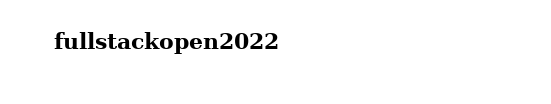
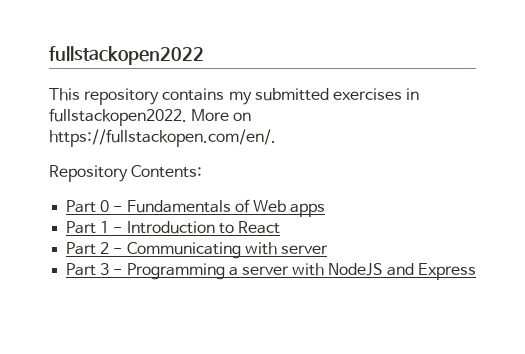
+ This repository contains my submitted exercises in fullstackopen2022. More on https://fullstackopen.com/en/.
+ Repository Contents:
+ Part 0 - Fundamentals of Web apps
+ Part 1 - Introduction to React
+ Part 2 - Communicating with server
+ Part 3 - Programming a server with NodeJS and Express

